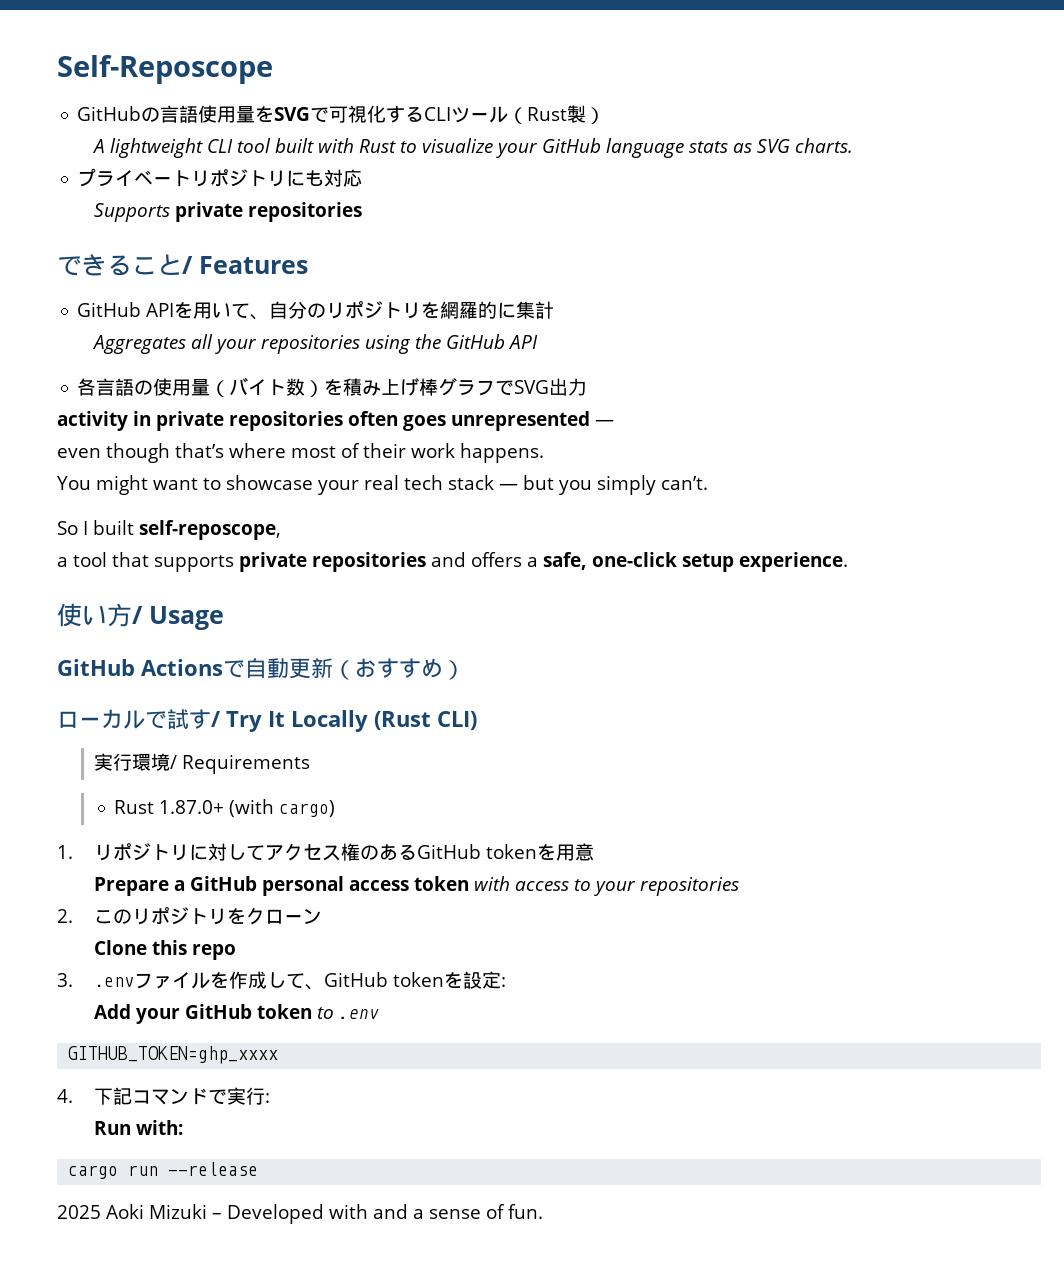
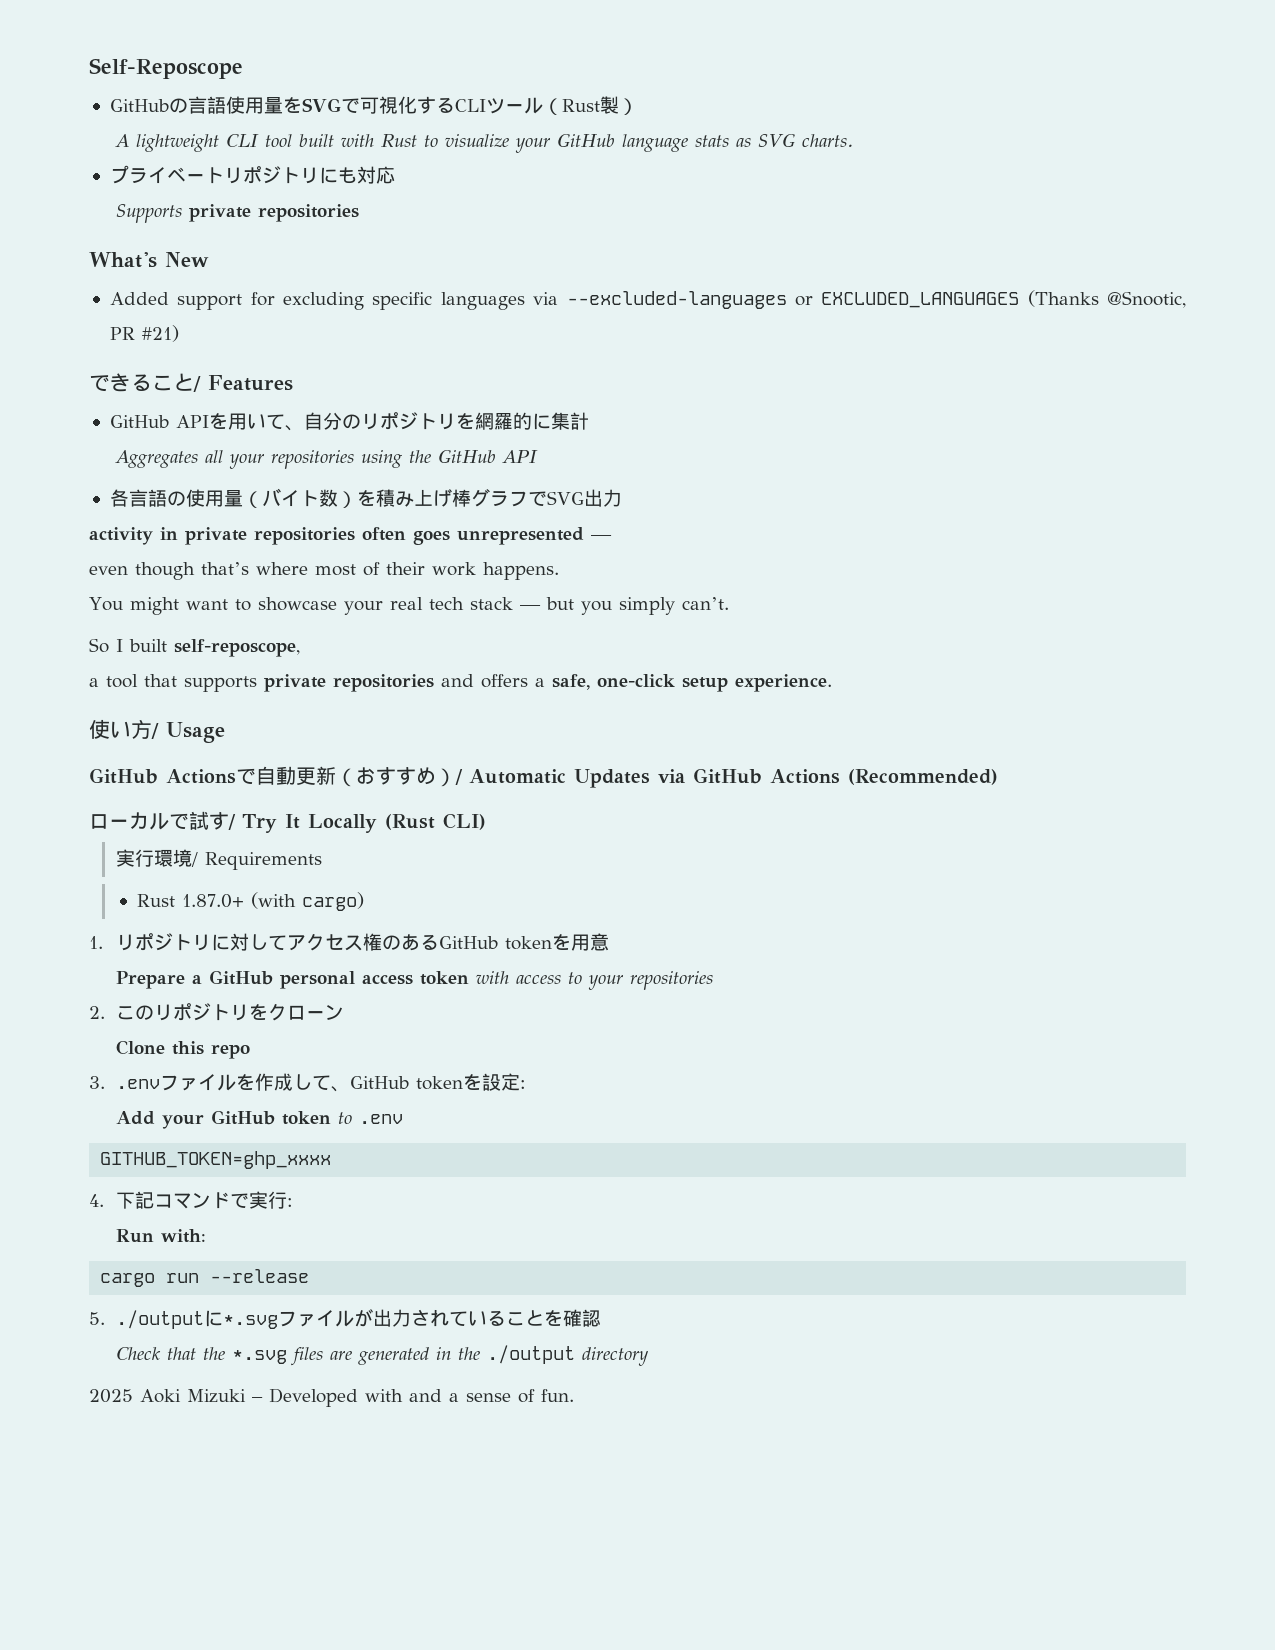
+ What's New
+ Added support for excluding specific languages via --excluded-languages or EXCLUDED_LANGUAGES (Thanks @Snootic, PR #21)
- GitHub Actionsで自動更新（おすすめ）
+ GitHub Actionsで自動更新（おすすめ）/ Automatic Updates via GitHub Actions (Recommended)
+ 5. ./outputに*.svgファイルが出力されていることを確認
+ Check that the *.svg files are generated in the ./output directory

